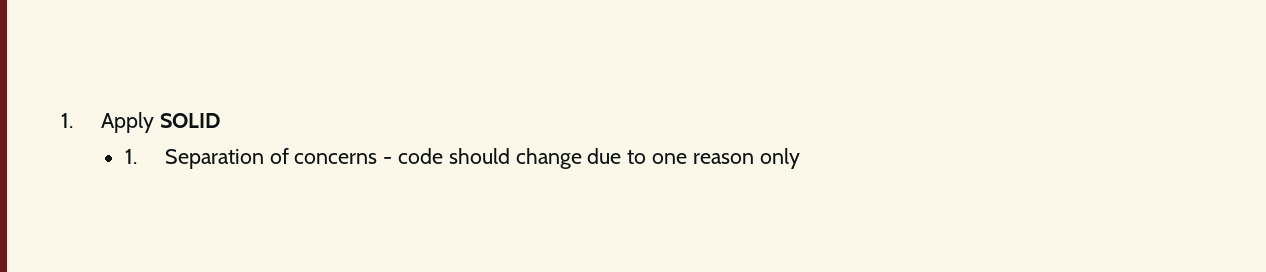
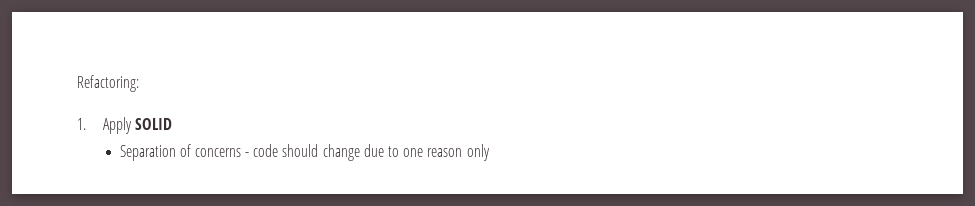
+ Refactoring:
- 1. Separation of concerns - code should change due to one reason only
+ Separation of concerns - code should change due to one reason only

